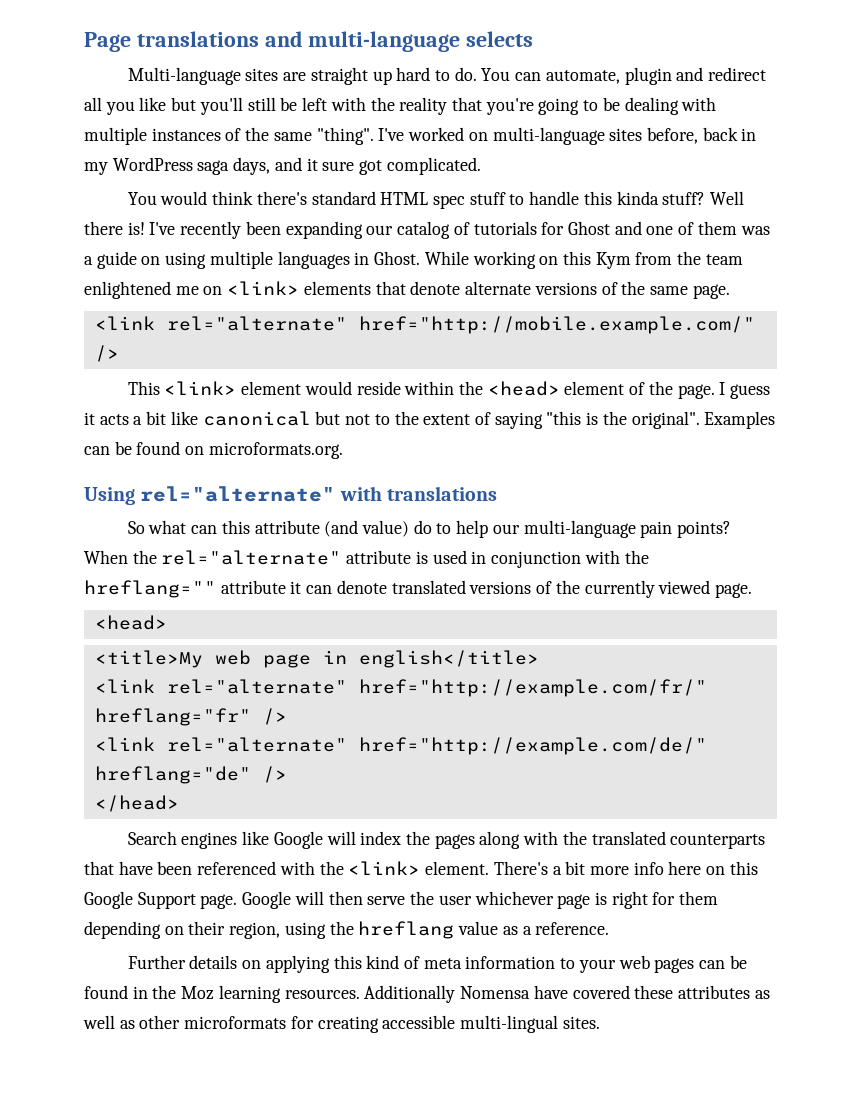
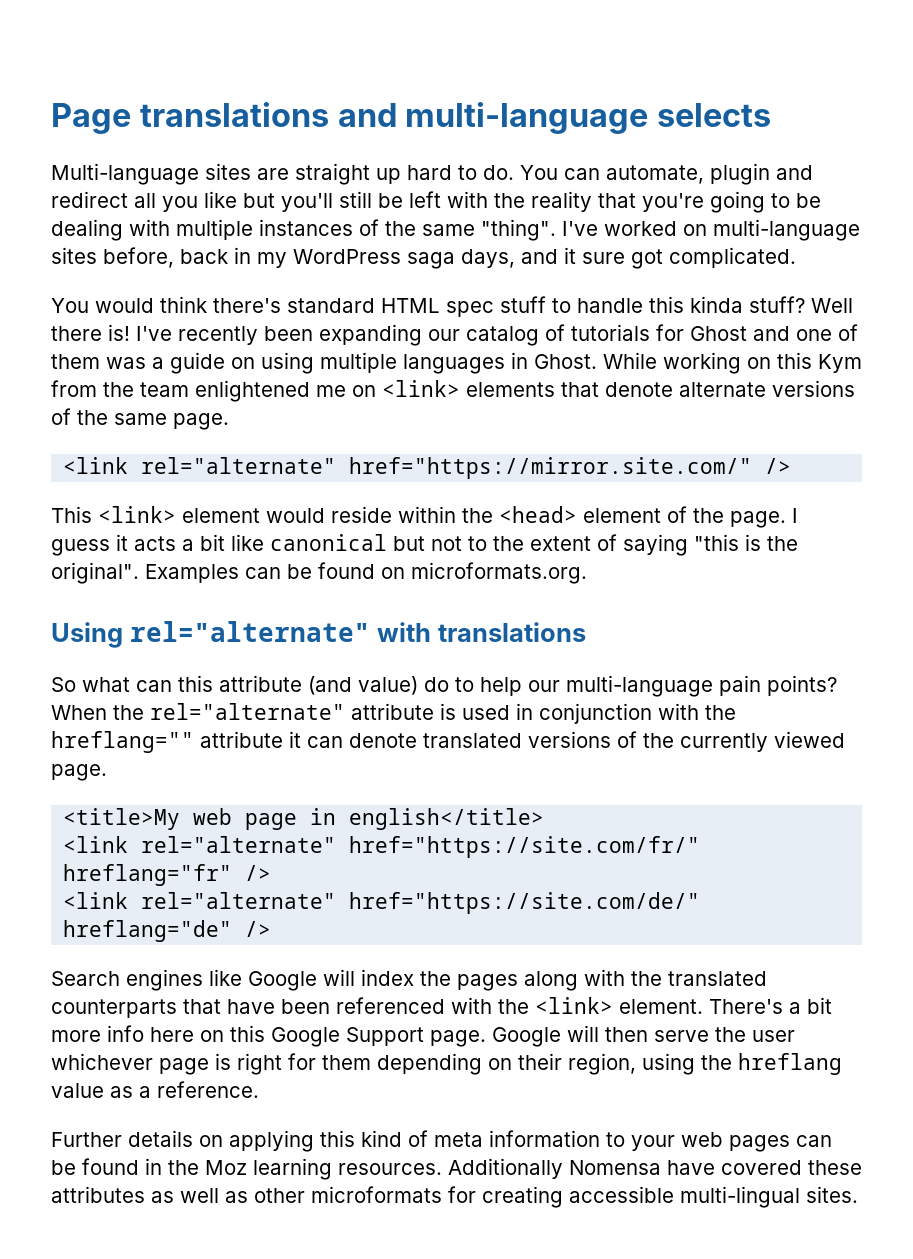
- <link rel="alternate" href="http://mobile.example.com/" />
+ <link rel="alternate" href="https://mirror.site.com/" />
  When the rel="alternate" attribute is used in conjunction with the hreflang="" attribute it can denote translated versions of the currently viewed page.
- <head>
- <link rel="alternate" href="http://example.com/fr/" hreflang="fr" />
+ <link rel="alternate" href="https://site.com/fr/" hreflang="fr" />
- <link rel="alternate" href="http://example.com/de/" hreflang="de" />
+ <link rel="alternate" href="https://site.com/de/" hreflang="de" />
- </head>

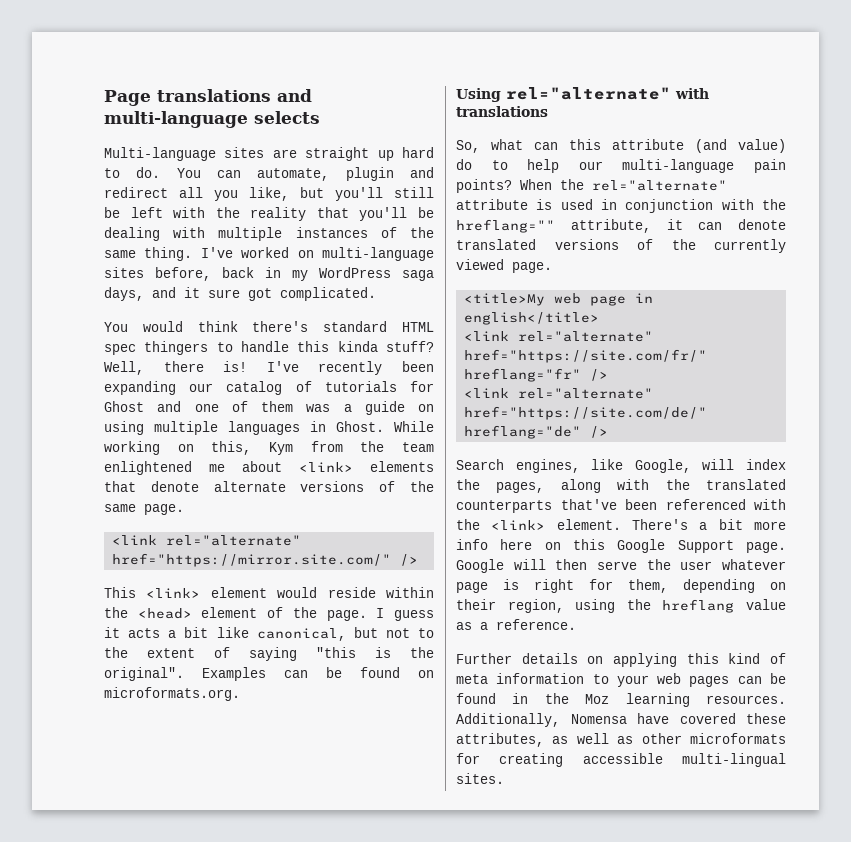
- You can automate, plugin and redirect all you like but you'll still be left with the reality that you're going to be dealing with multiple instances of the same "thing".
+ You can automate, plugin and redirect all you like, but you'll still be left with the reality that you'll be dealing with multiple instances of the same thing.
- You would think there's standard HTML spec stuff to handle this kinda stuff?
+ You would think there's standard HTML spec thingers to handle this kinda stuff?
- Well there is!
+ Well, there is!
- While working on this Kym from the team enlightened me on <link> elements that denote alternate versions of the same page.
+ While working on this, Kym from the team enlightened me about <link> elements that denote alternate versions of the same page.
- I guess it acts a bit like canonical but not to the extent of saying "this is the original".
+ I guess it acts a bit like canonical, but not to the extent of saying "this is the original".
- So what can this attribute (and value) do to help our multi-language pain points?
+ So, what can this attribute (and value) do to help our multi-language pain points?
- When the rel="alternate" attribute is used in conjunction with the hreflang="" attribute it can denote translated versions of the currently viewed page.
+ When the rel="alternate" attribute is used in conjunction with the hreflang="" attribute, it can denote translated versions of the currently viewed page.
- Search engines like Google will index the pages along with the translated counterparts that have been referenced with the <link> element.
+ Search engines, like Google, will index the pages, along with the translated counterparts that've been referenced with the <link> element.
- Google will then serve the user whichever page is right for them depending on their region, using the hreflang value as a reference.
+ Google will then serve the user whatever page is right for them, depending on their region, using the hreflang value as a reference.
- Additionally Nomensa have covered these attributes as well as other microformats for creating accessible multi-lingual sites.
+ Additionally, Nomensa have covered these attributes, as well as other microformats for creating accessible multi-lingual sites.

